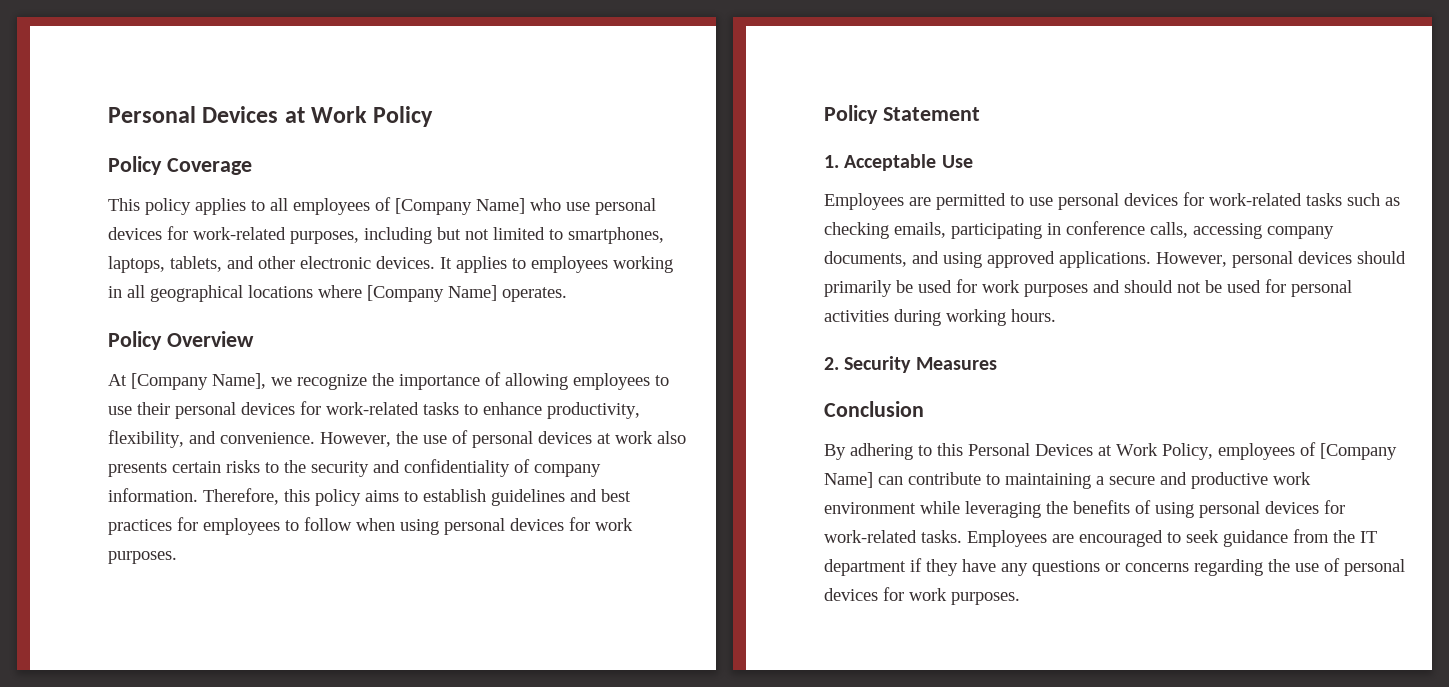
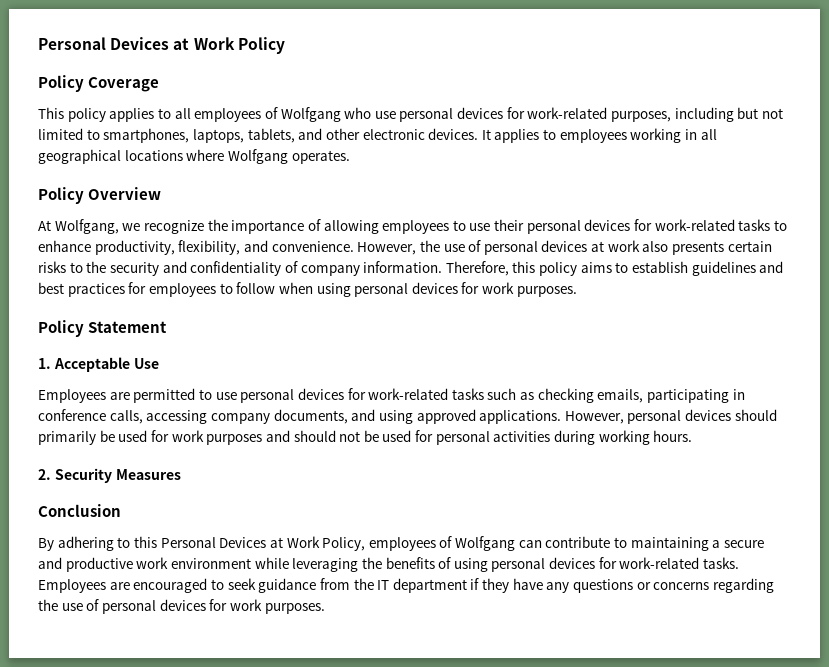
- This policy applies to all employees of [Company Name] who use personal devices for work-related purposes, including but not limited to smartphones, laptops, tablets, and other electronic devices.
+ This policy applies to all employees of Wolfgang who use personal devices for work-related purposes, including but not limited to smartphones, laptops, tablets, and other electronic devices.
- It applies to employees working in all geographical locations where [Company Name] operates.
+ It applies to employees working in all geographical locations where Wolfgang operates.
- At [Company Name], we recognize the importance of allowing employees to use their personal devices for work-related tasks to enhance productivity, flexibility, and convenience.
+ At Wolfgang, we recognize the importance of allowing employees to use their personal devices for work-related tasks to enhance productivity, flexibility, and convenience.
- By adhering to this Personal Devices at Work Policy, employees of [Company Name] can contribute to maintaining a secure and productive work environment while leveraging the benefits of using personal devices for work-related tasks.
+ By adhering to this Personal Devices at Work Policy, employees of Wolfgang can contribute to maintaining a secure and productive work environment while leveraging the benefits of using personal devices for work-related tasks.

